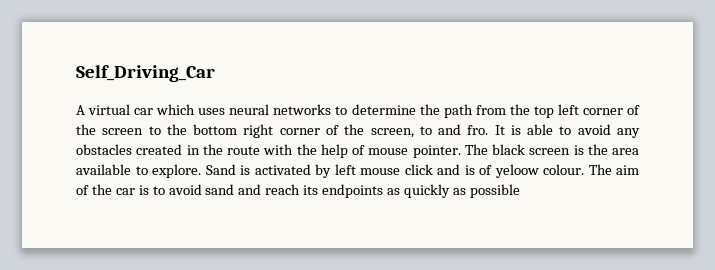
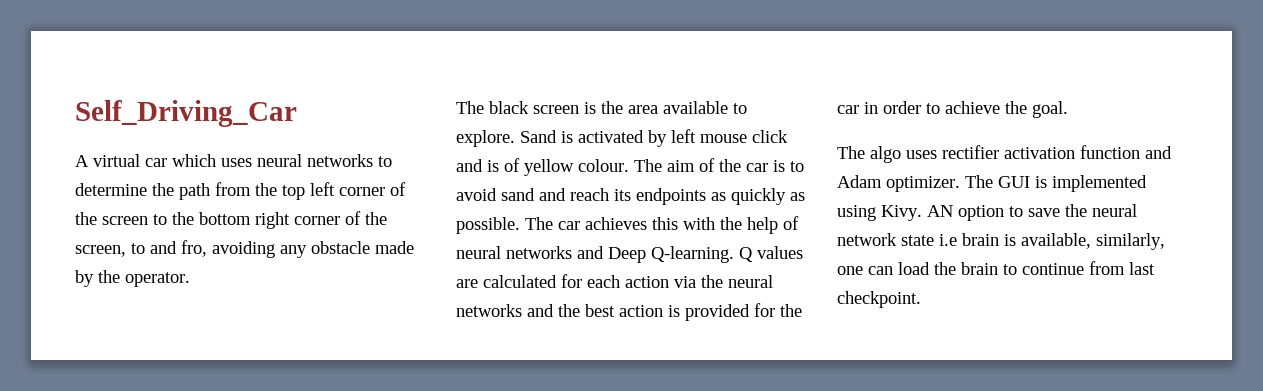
- A virtual car which uses neural networks to determine the path from the top left corner of the screen to the bottom right corner of the screen, to and fro. It is able to avoid any obstacles created in the route with the help of mouse pointer. The black screen is the area available to explore.
+ A virtual car which uses neural networks to determine the path from the top left corner of the screen to the bottom right corner of the screen, to and fro, avoiding any obstacle made by the operator.
+ The black screen is the area available to explore.
- Sand is activated by left mouse click and is of yeloow colour.
+ Sand is activated by left mouse click and is of yellow colour.
- The aim of the car is to avoid sand and reach its endpoints as quickly as possible
+ The aim of the car is to avoid sand and reach its endpoints as quickly as possible. The car achieves this with the help of neural networks and Deep Q-learning. Q values are calculated for each action via the neural networks and the best action is provided for the car in order to achieve the goal.
+ The algo uses rectifier activation function and Adam optimizer. The GUI is implemented using Kivy. AN option to save the neural network state i.e brain is available, similarly, one can load the brain to continue from last checkpoint.

